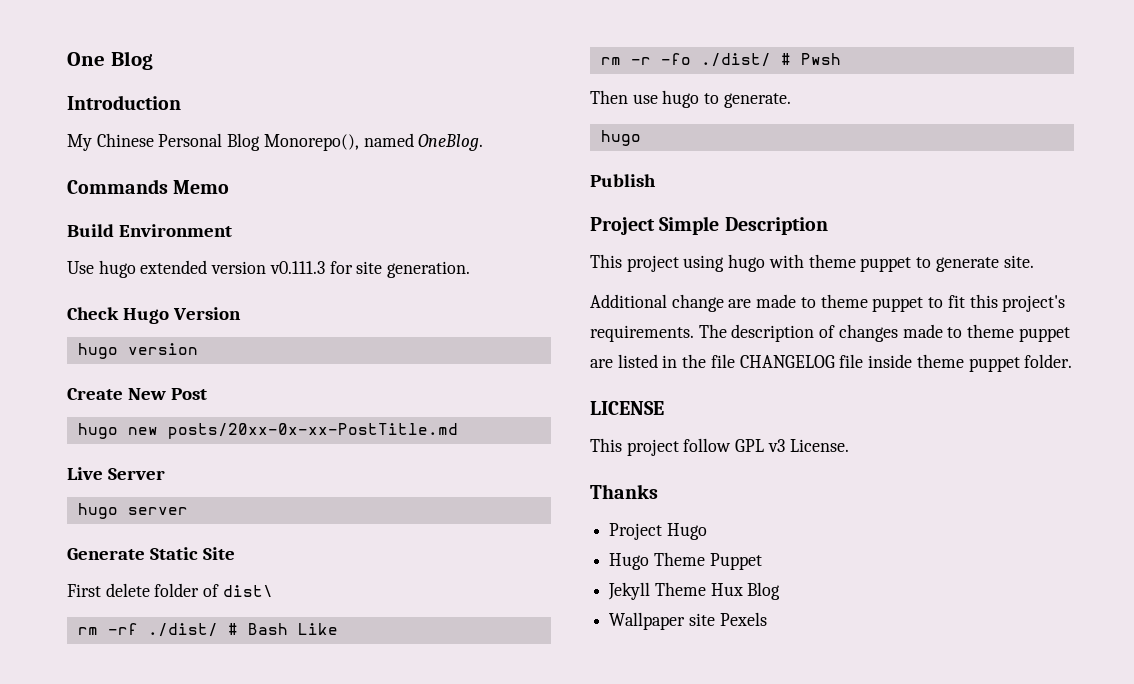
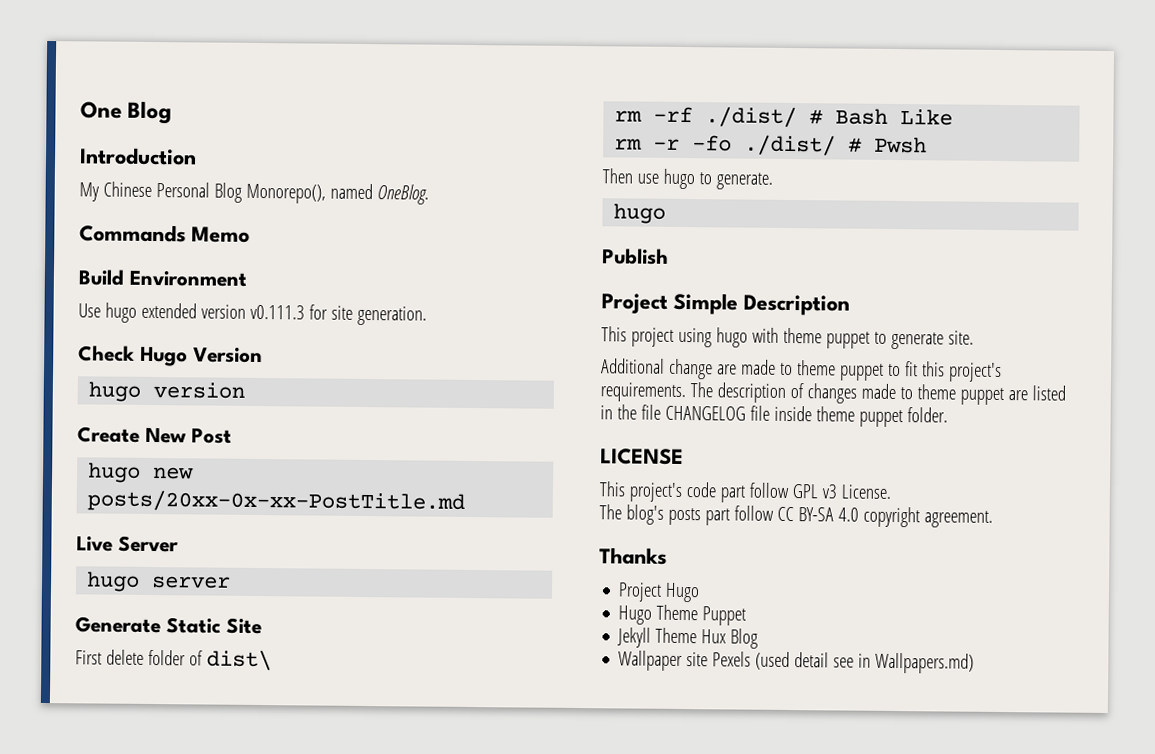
- This project follow GPL v3 License.
+ This project's code part follow GPL v3 License.
+ The blog's posts part follow CC BY-SA 4.0 copyright agreement.
- Wallpaper site Pexels
+ Wallpaper site Pexels (used detail see in Wallpapers.md)

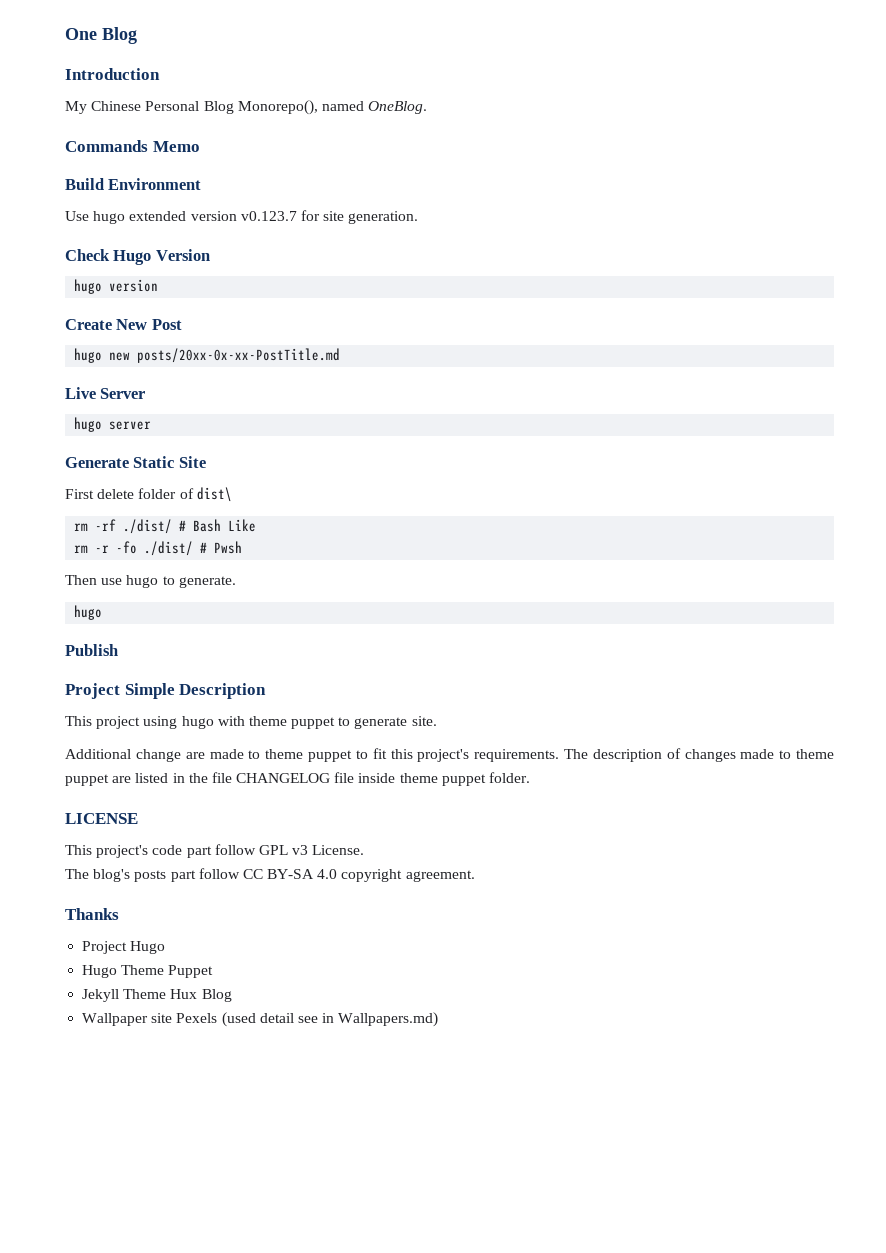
- Use hugo extended version v0.111.3 for site generation.
+ Use hugo extended version v0.123.7 for site generation.

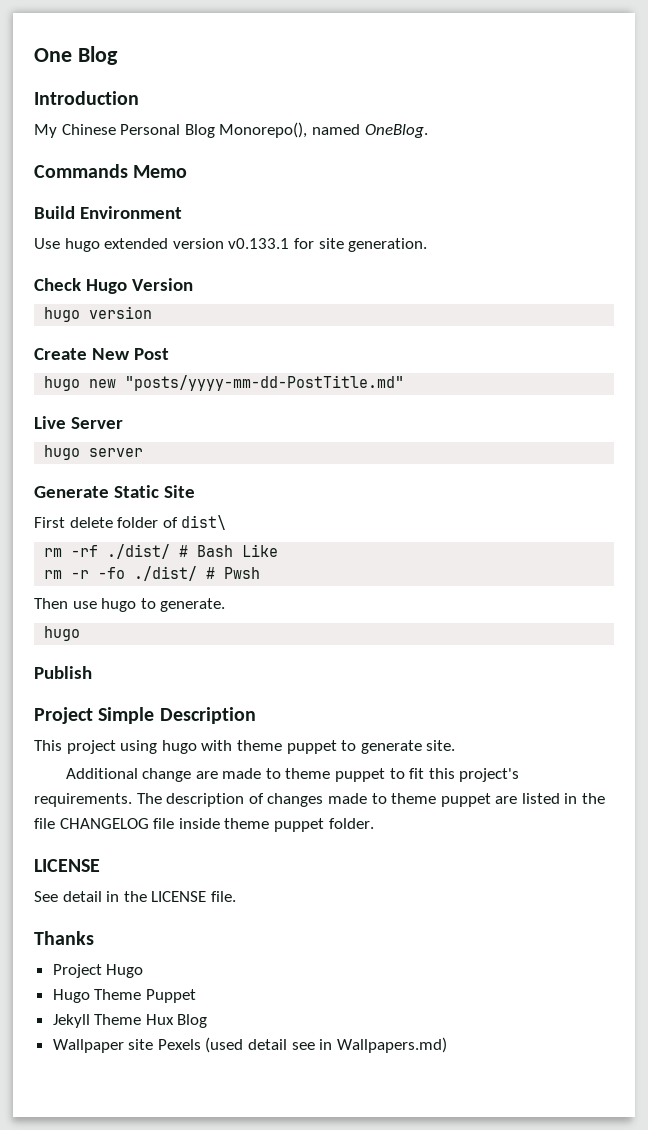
- Use hugo extended version v0.123.7 for site generation.
+ Use hugo extended version v0.133.1 for site generation.
- hugo new posts/20xx-0x-xx-PostTitle.md
+ hugo new "posts/yyyy-mm-dd-PostTitle.md"
- This project's code part follow GPL v3 License.
- The blog's posts part follow CC BY-SA 4.0 copyright agreement.
+ See detail in the LICENSE file.

